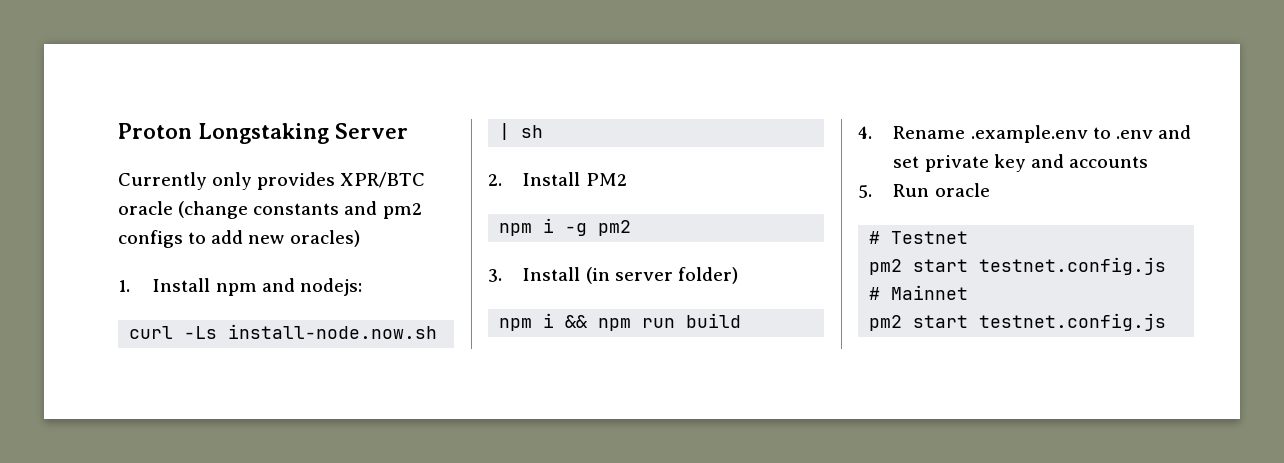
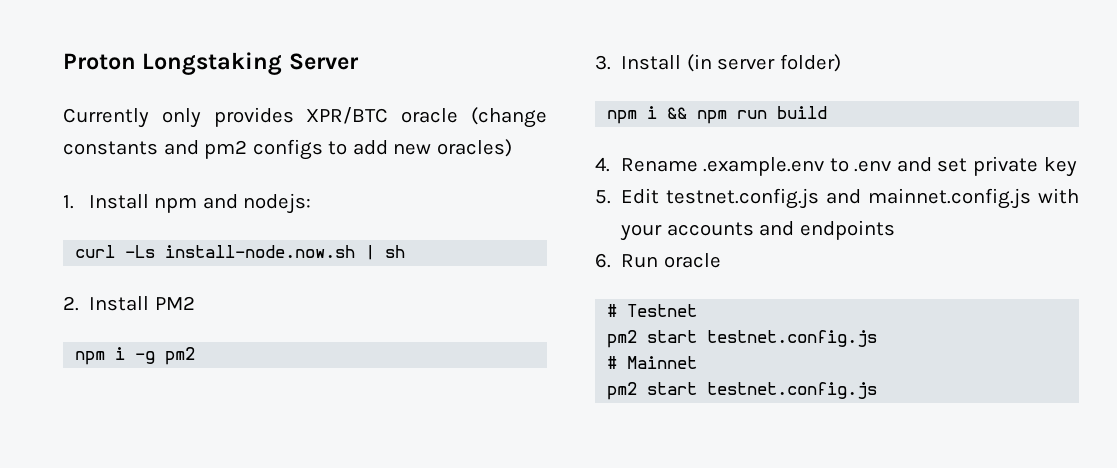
- 4. Rename .example.env to .env and set private key and accounts
- 5. Run oracle
+ 4. Rename .example.env to .env and set private key
+ 5. Edit testnet.config.js and mainnet.config.js with your accounts and endpoints
+ 6. Run oracle

